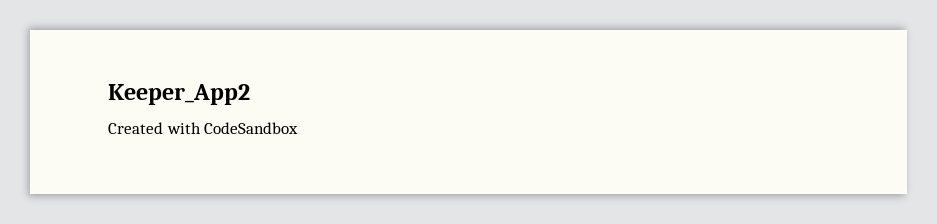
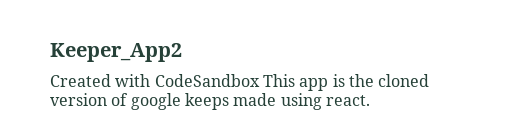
- Created with CodeSandbox
+ Created with CodeSandbox This app is the cloned version of google keeps made using react.

